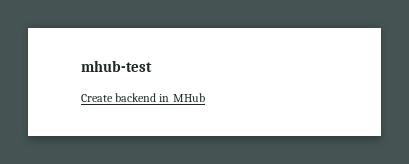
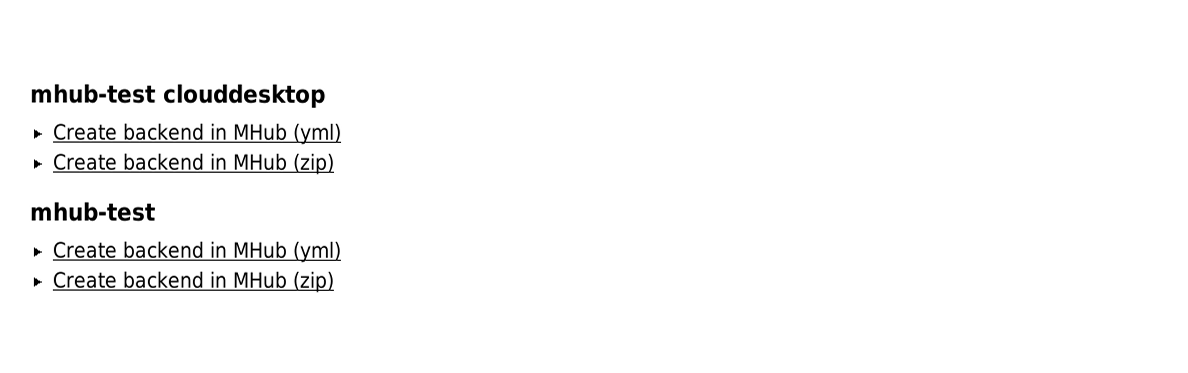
+ mhub-test clouddesktop
+ Create backend in MHub (yml)
+ Create backend in MHub (zip)
  mhub-test
- Create backend in MHub
+ Create backend in MHub (yml)
+ Create backend in MHub (zip)

